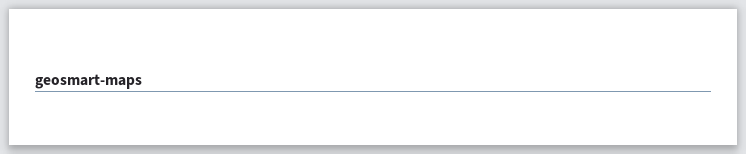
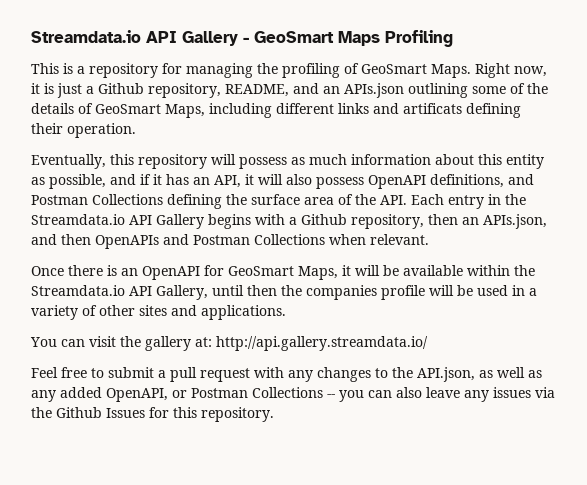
- geosmart-maps
+ Streamdata.io API Gallery - GeoSmart Maps Profiling
+ This is a repository for managing the profiling of GeoSmart Maps. Right now, it is just a Github repository, README, and an APIs.json outlining some of the details of GeoSmart Maps, including different links and artificats defining their operation.
+ Eventually, this repository will possess as much information about this entity as possible, and if it has an API, it will also possess OpenAPI definitions, and Postman Collections defining the surface area of the API. Each entry in the Streamdata.io API Gallery begins with a Github repository, then an APIs.json, and then OpenAPIs and Postman Collections when relevant.
+ Once there is an OpenAPI for GeoSmart Maps, it will be available within the Streamdata.io API Gallery, until then the companies profile will be used in a variety of other sites and applications.
+ You can visit the gallery at: http://api.gallery.streamdata.io/
+ Feel free to submit a pull request with any changes to the API.json, as well as any added OpenAPI, or Postman Collections -- you can also leave any issues via the Github Issues for this repository.

